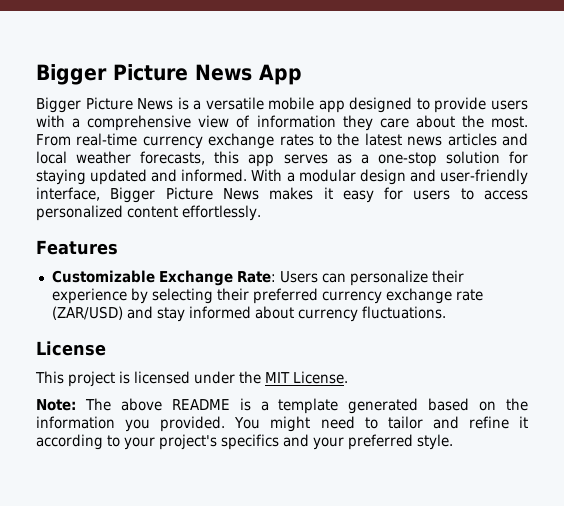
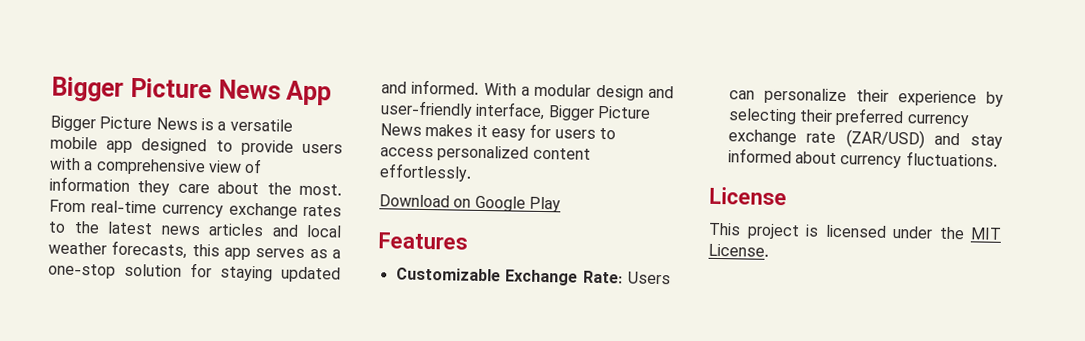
+ Download on Google Play
- Note: The above README is a template generated based on the information you provided. You might need to tailor and refine it according to your project's specifics and your preferred style.

